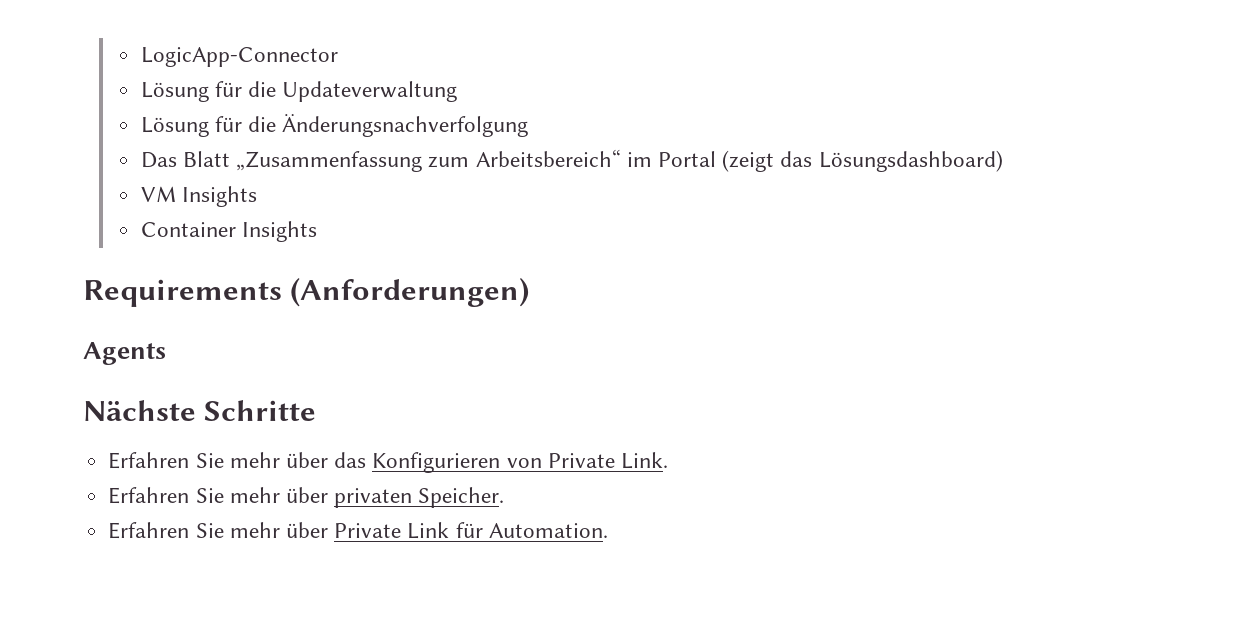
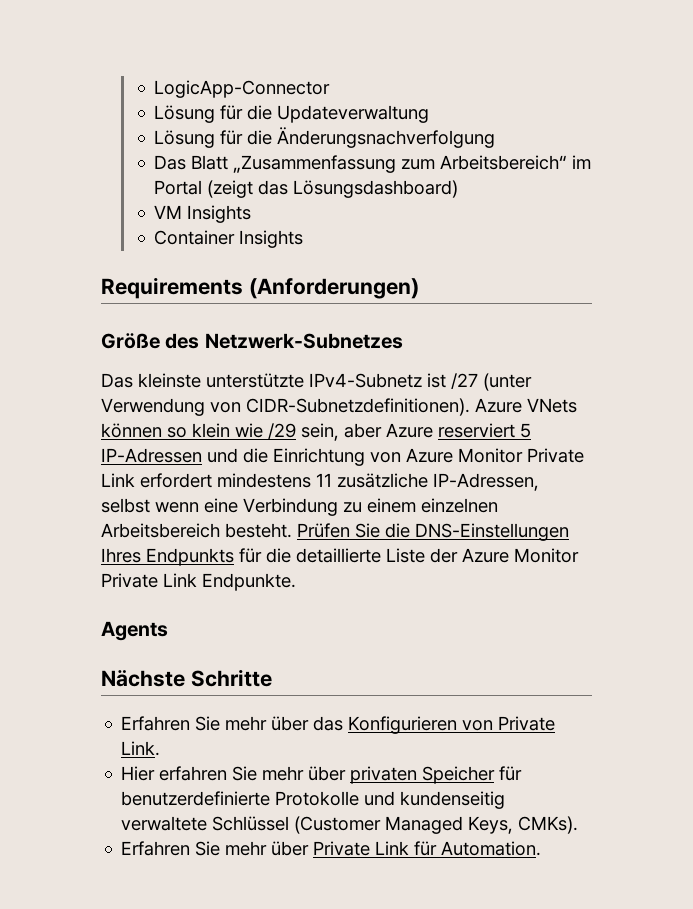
+ Größe des Netzwerk-Subnetzes
+ Das kleinste unterstützte IPv4-Subnetz ist /27 (unter Verwendung von CIDR-Subnetzdefinitionen). Azure VNets können so klein wie /29 sein, aber Azure reserviert 5 IP-Adressen und die Einrichtung von Azure Monitor Private Link erfordert mindestens 11 zusätzliche IP-Adressen, selbst wenn eine Verbindung zu einem einzelnen Arbeitsbereich besteht. Prüfen Sie die DNS-Einstellungen Ihres Endpunkts für die detaillierte Liste der Azure Monitor Private Link Endpunkte.
- Erfahren Sie mehr über privaten Speicher.
+ Hier erfahren Sie mehr über privaten Speicher für benutzerdefinierte Protokolle und kundenseitig verwaltete Schlüssel (Customer Managed Keys, CMKs).

